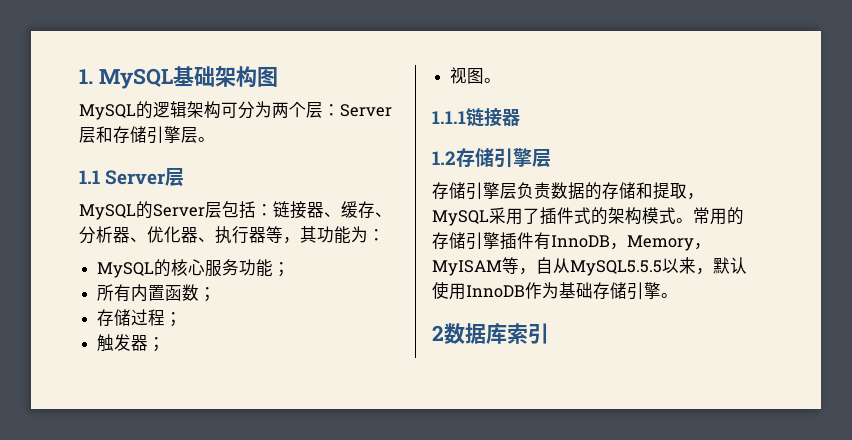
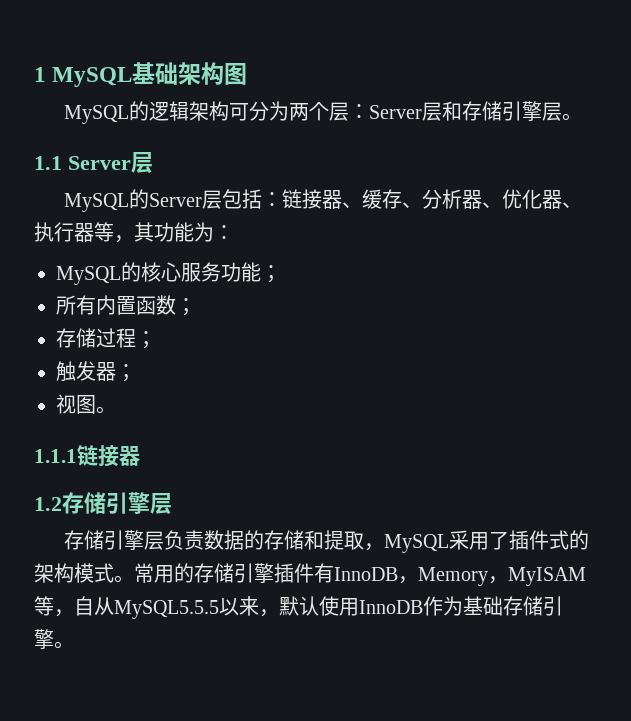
- 1. MySQL基础架构图
+ 1 MySQL基础架构图
- 2数据库索引

